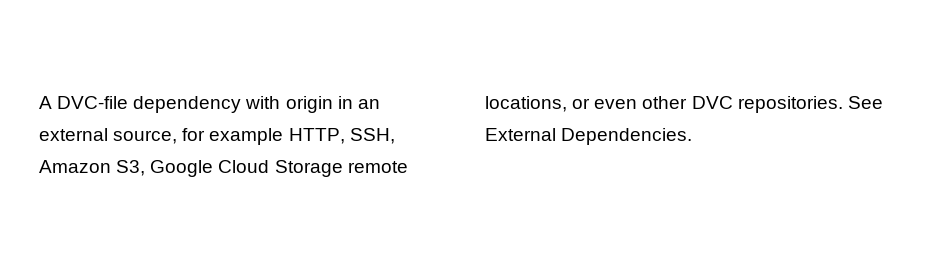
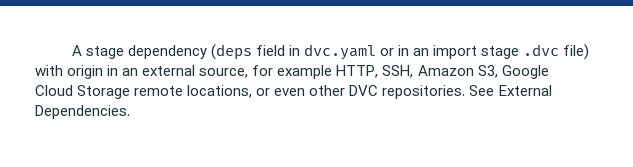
- A DVC-file dependency with origin in an external source, for example HTTP, SSH, Amazon S3, Google Cloud Storage remote locations, or even other DVC repositories.
+ A stage dependency (deps field in dvc.yaml or in an import stage .dvc file) with origin in an external source, for example HTTP, SSH, Amazon S3, Google Cloud Storage remote locations, or even other DVC repositories.

